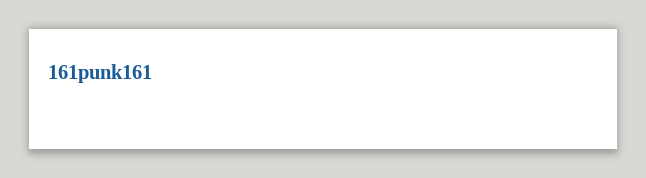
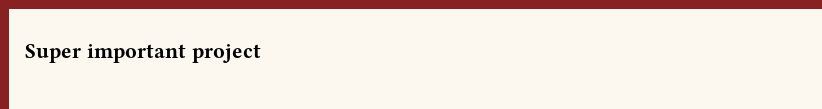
- 161punk161
+ Super important project

